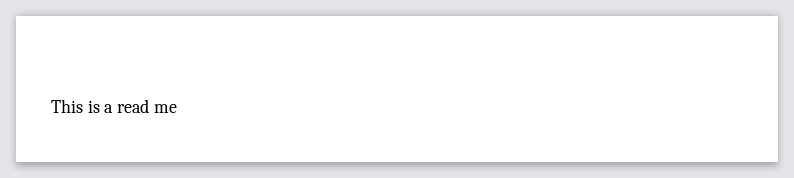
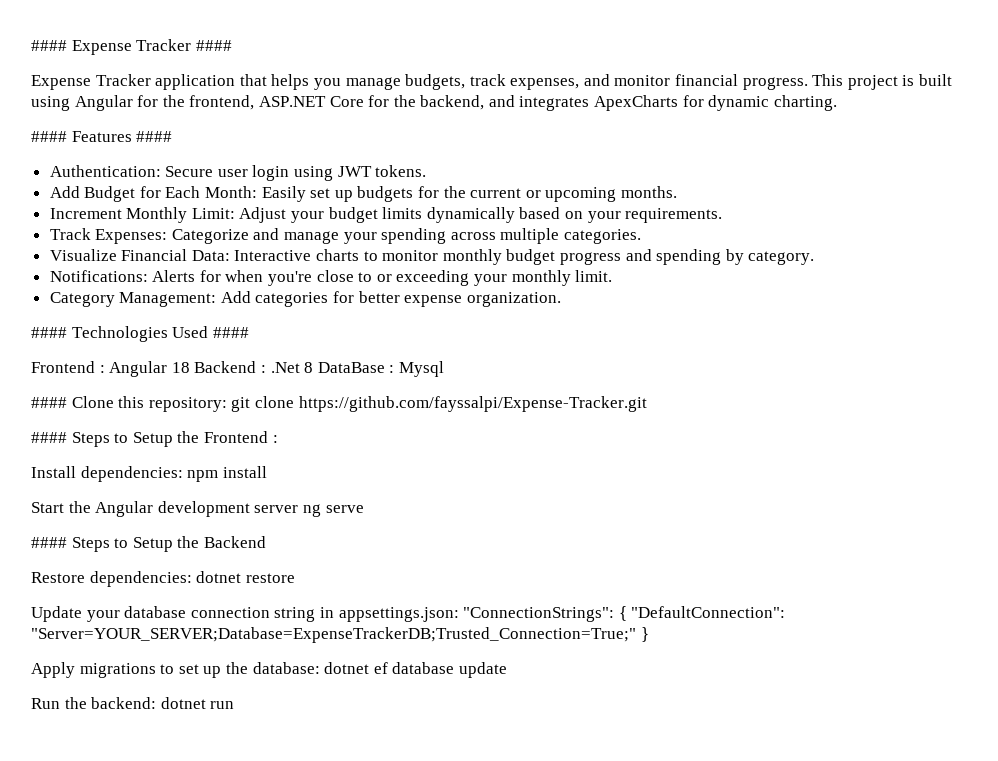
- This is a read me
+ #### Expense Tracker ####
+ Expense Tracker application that helps you manage budgets, track expenses, and monitor financial progress. This project is built using Angular for the frontend, ASP.NET Core for the backend, and integrates ApexCharts for dynamic charting.
+ #### Features ####
+ Authentication: Secure user login using JWT tokens.
+ Add Budget for Each Month: Easily set up budgets for the current or upcoming months.
+ Increment Monthly Limit: Adjust your budget limits dynamically based on your requirements.
+ Track Expenses: Categorize and manage your spending across multiple categories.
+ Visualize Financial Data: Interactive charts to monitor monthly budget progress and spending by category.
+ Notifications: Alerts for when you're close to or exceeding your monthly limit.
+ Category Management: Add categories for better expense organization.
+ #### Technologies Used ####
+ Frontend : Angular 18 Backend : .Net 8 DataBase : Mysql
+ #### Clone this repository: git clone https://github.com/fayssalpi/Expense-Tracker.git
+ #### Steps to Setup the Frontend :
+ Install dependencies: npm install
+ Start the Angular development server ng serve
+ #### Steps to Setup the Backend
+ Restore dependencies: dotnet restore
+ Update your database connection string in appsettings.json: "ConnectionStrings": { "DefaultConnection": "Server=YOUR_SERVER;Database=ExpenseTrackerDB;Trusted_Connection=True;" }
+ Apply migrations to set up the database: dotnet ef database update
+ Run the backend: dotnet run

